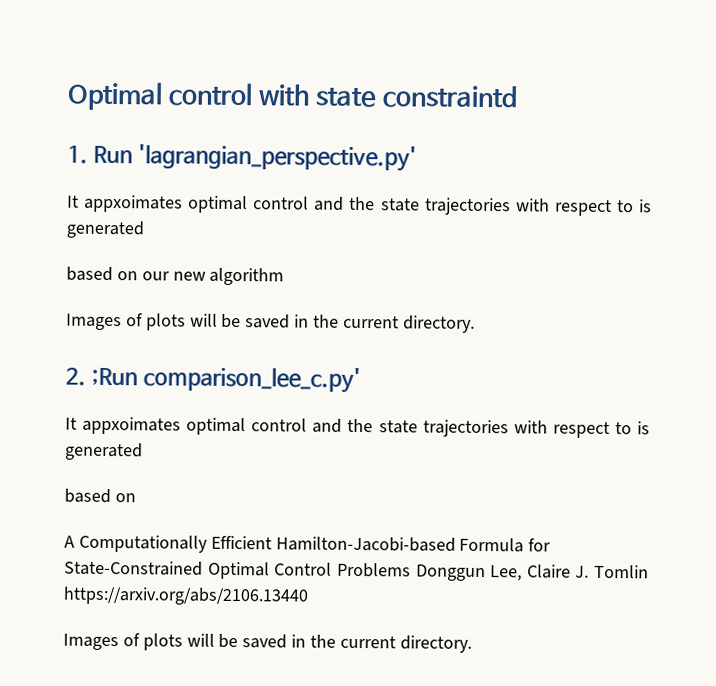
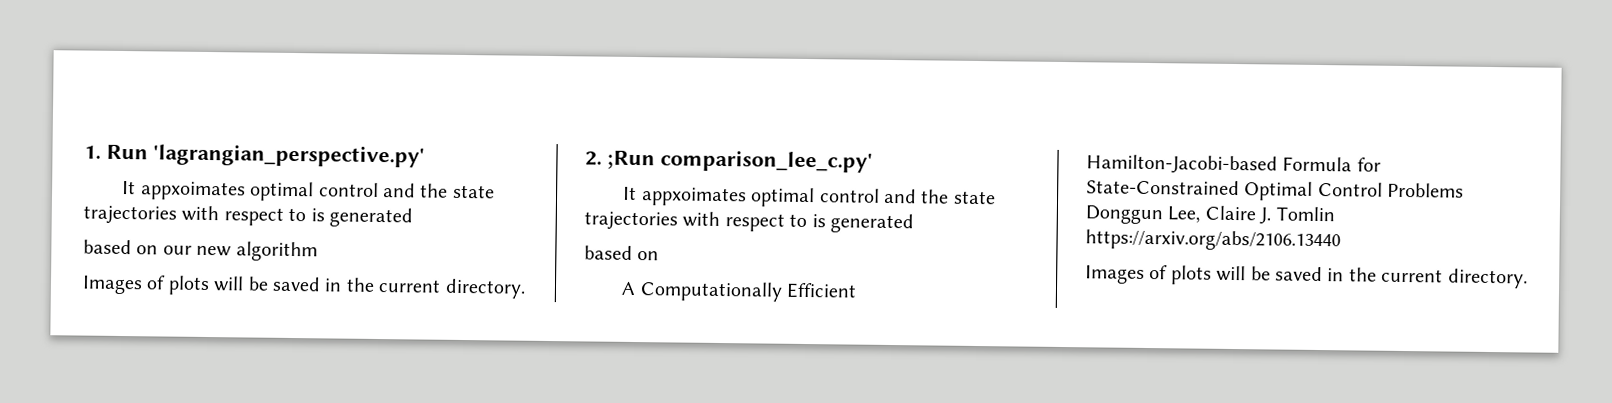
- Optimal control with state constraintd

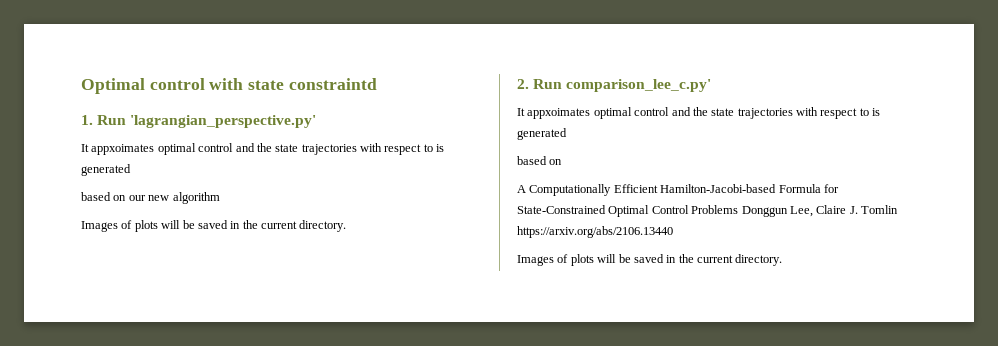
+ Optimal control with state constraintd
- 2. ;Run comparison_lee_c.py'
+ 2. Run comparison_lee_c.py'

